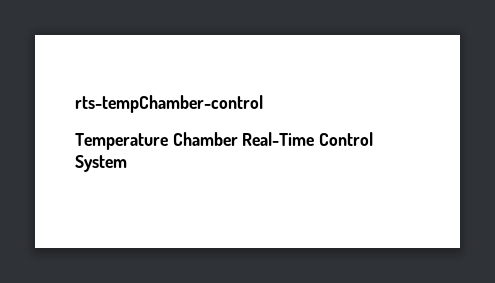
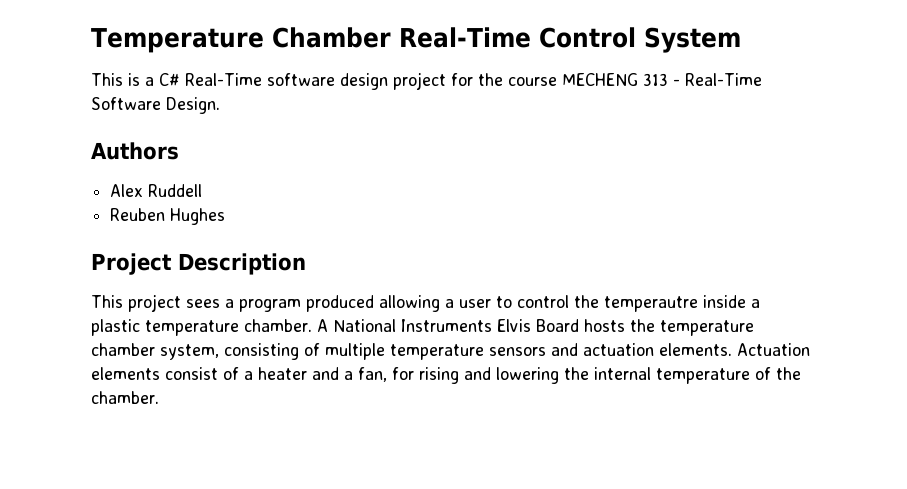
- rts-tempChamber-control
+ This is a C# Real-Time software design project for the course MECHENG 313 - Real-Time Software Design.
+ Authors
+ Alex Ruddell
+ Reuben Hughes
+ Project Description
+ This project sees a program produced allowing a user to control the temperautre inside a plastic temperature chamber. A National Instruments Elvis Board hosts the temperature chamber system, consisting of multiple temperature sensors and actuation elements. Actuation elements consist of a heater and a fan, for rising and lowering the internal temperature of the chamber.

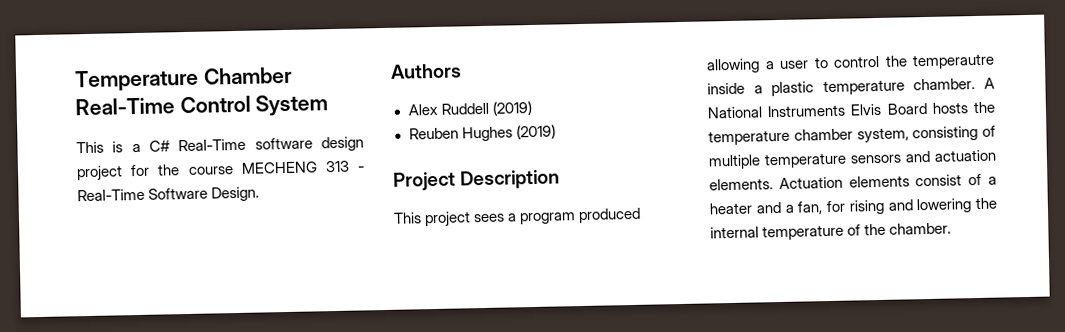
- Alex Ruddell
+ Alex Ruddell (2019)
- Reuben Hughes
+ Reuben Hughes (2019)

